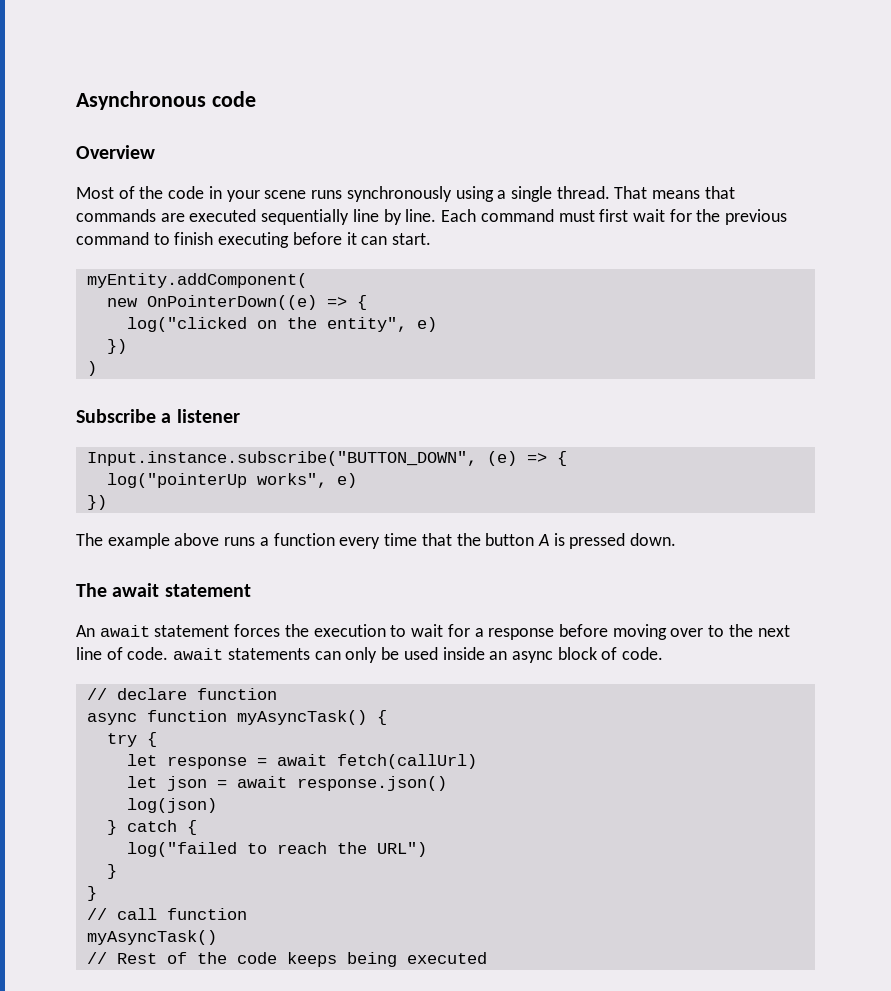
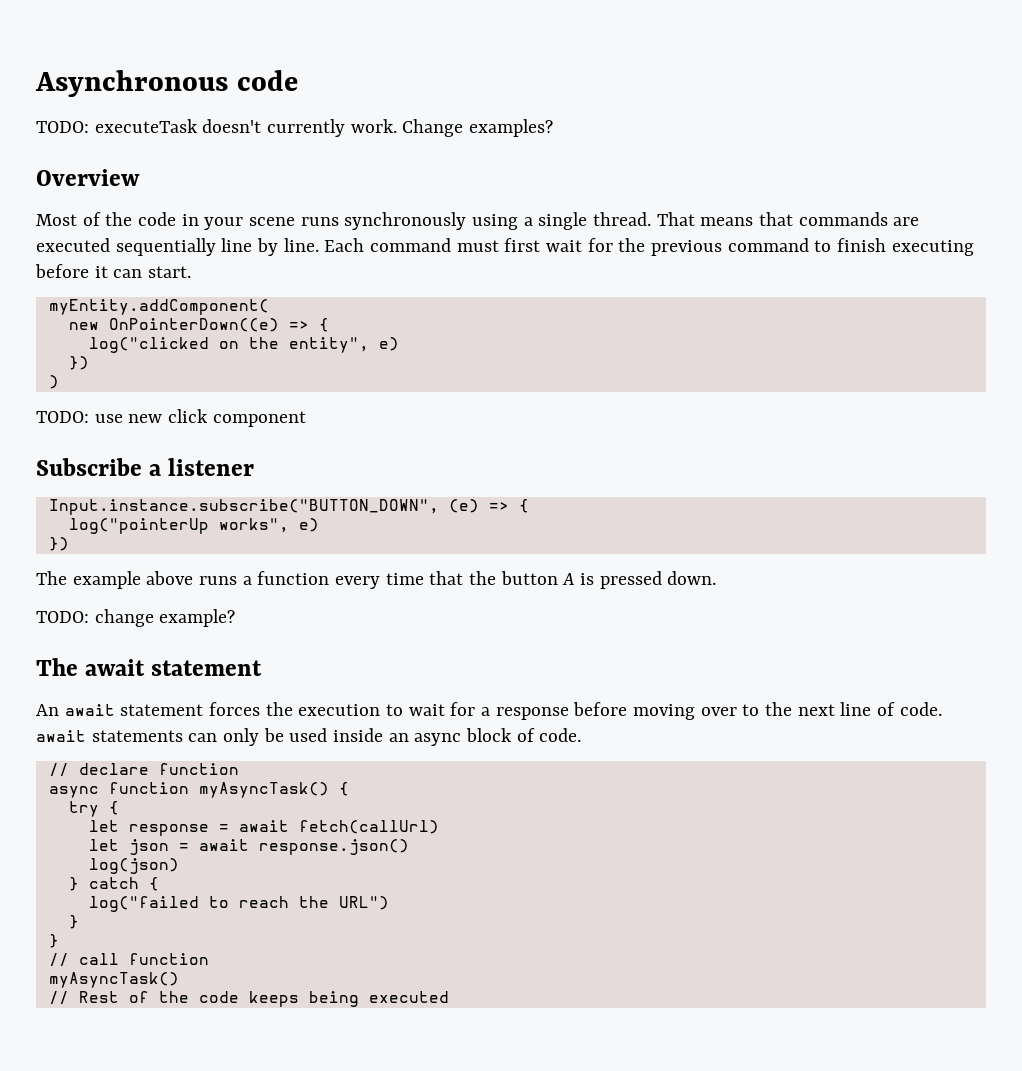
+ TODO: executeTask doesn't currently work. Change examples?
+ TODO: use new click component
+ TODO: change example?

